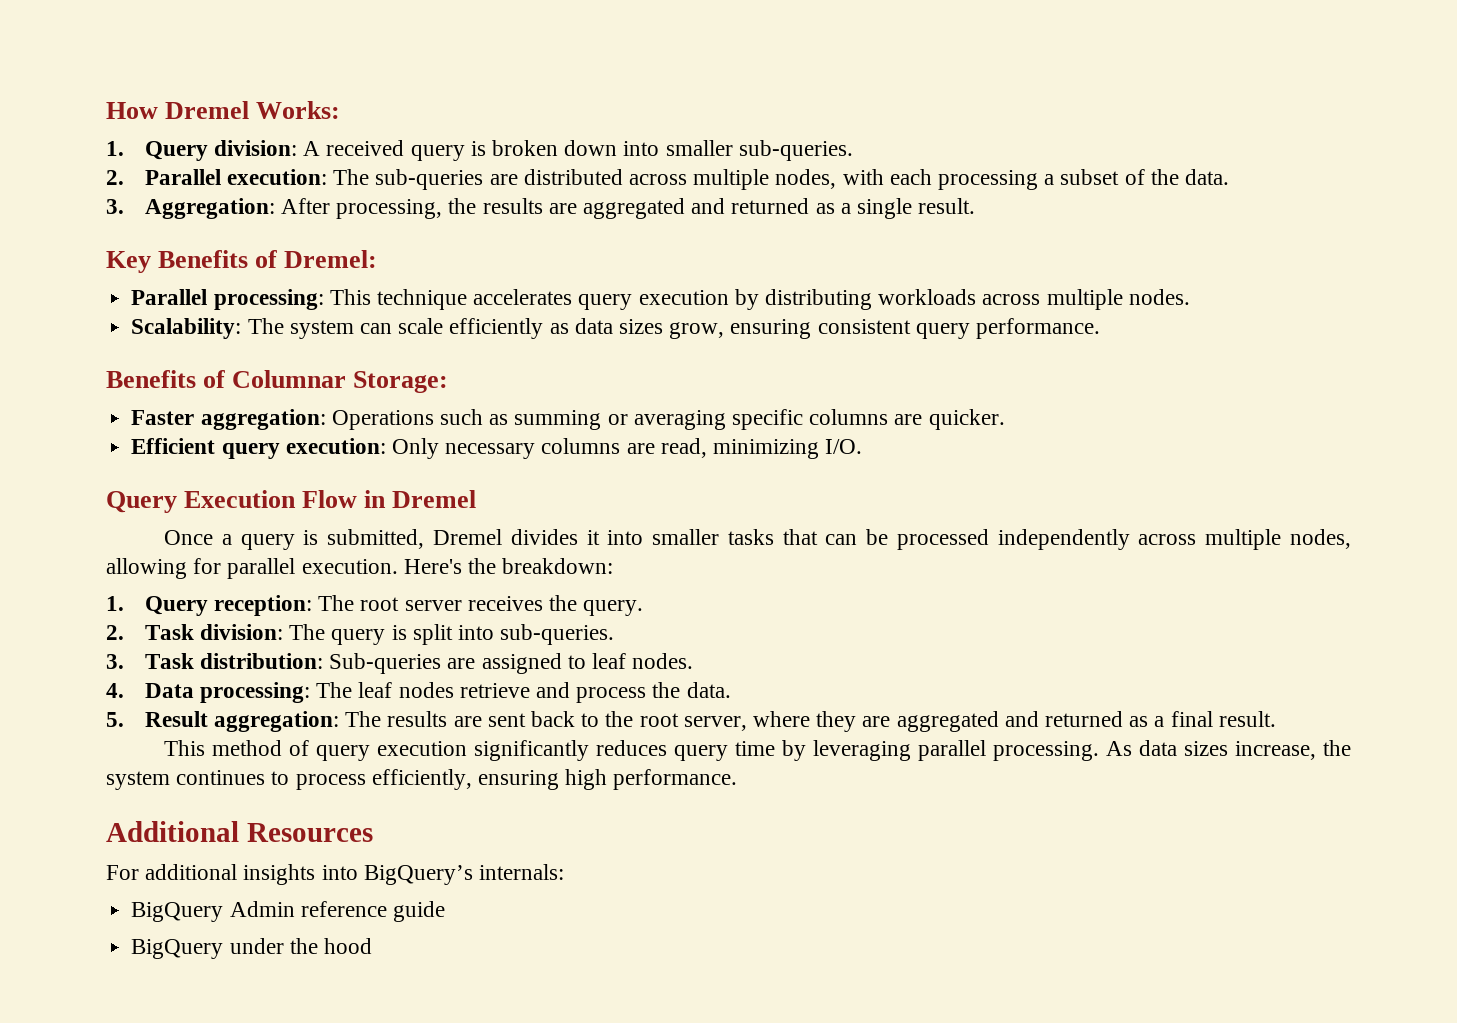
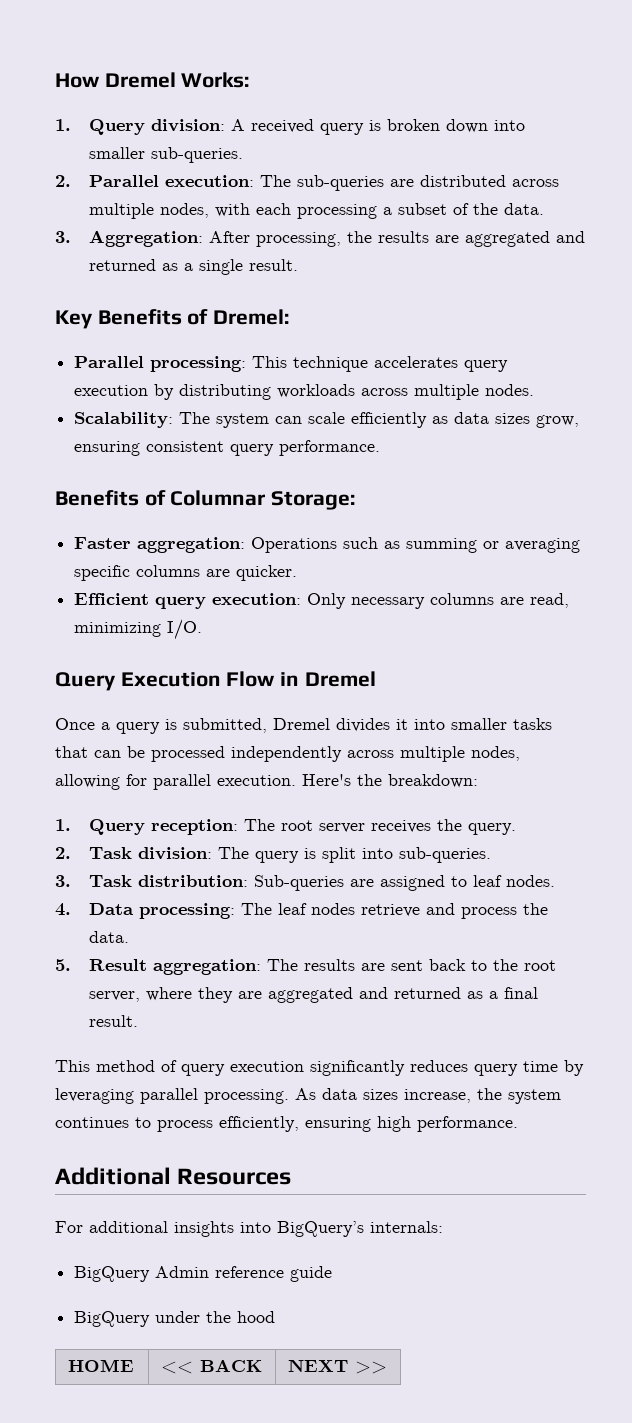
+ HOME | << BACK | NEXT >>

